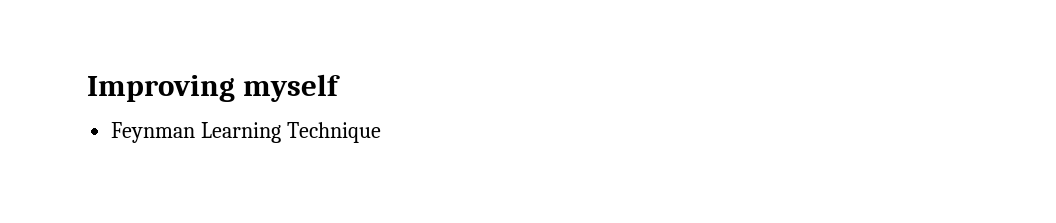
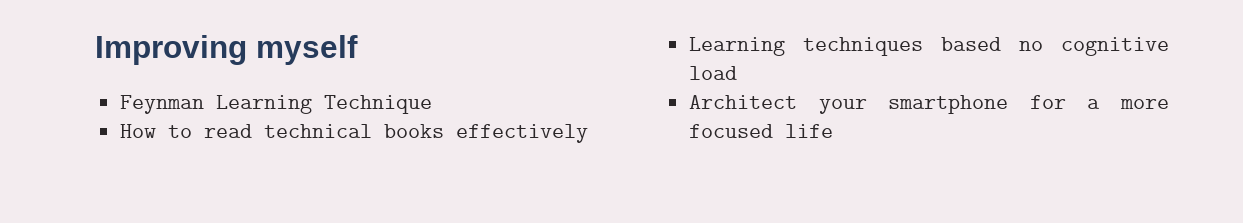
+ How to read technical books effectively
+ Learning techniques based no cognitive load
+ Architect your smartphone for a more focused life

